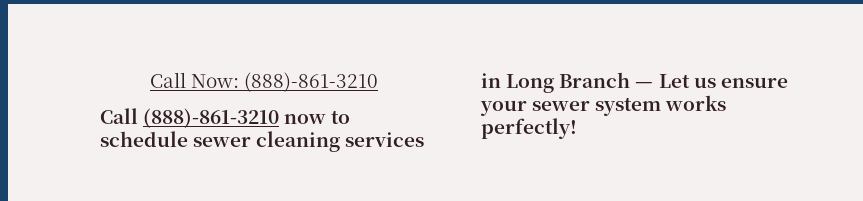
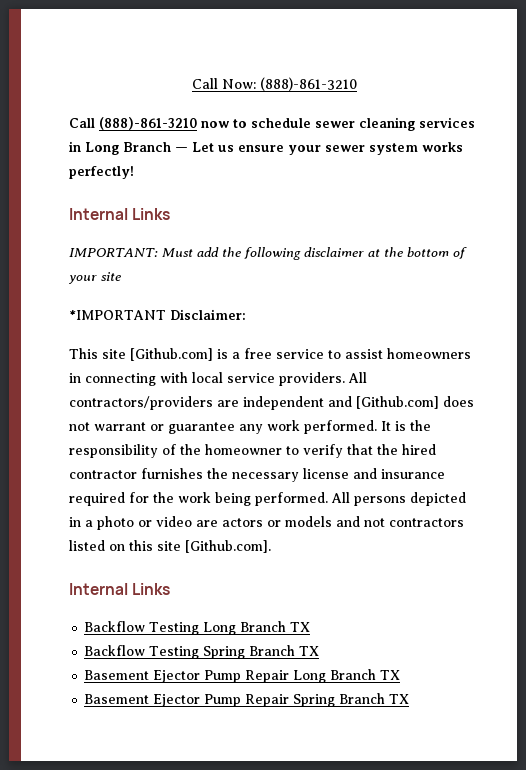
  Call (888)-861-3210 now to schedule sewer cleaning services in Long Branch — Let us ensure your sewer system works perfectly!
+ Internal Links
+ IMPORTANT: Must add the following disclaimer at the bottom of your site
+ *IMPORTANT Disclaimer:
+ This site [Github.com] is a free service to assist homeowners in connecting with local service providers. All contractors/providers are independent and [Github.com] does not warrant or guarantee any work performed. It is the responsibility of the homeowner to verify that the hired contractor furnishes the necessary license and insurance required for the work being performed. All persons depicted in a photo or video are actors or models and not contractors listed on this site [Github.com].
+ Internal Links
+ Backflow Testing Long Branch TX
+ Backflow Testing Spring Branch TX
+ Basement Ejector Pump Repair Long Branch TX
+ Basement Ejector Pump Repair Spring Branch TX

